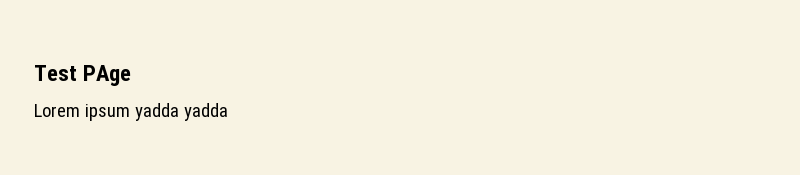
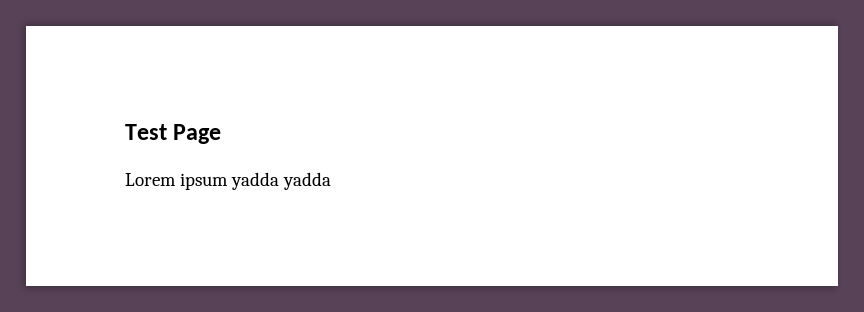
- Test PAge
+ Test Page

